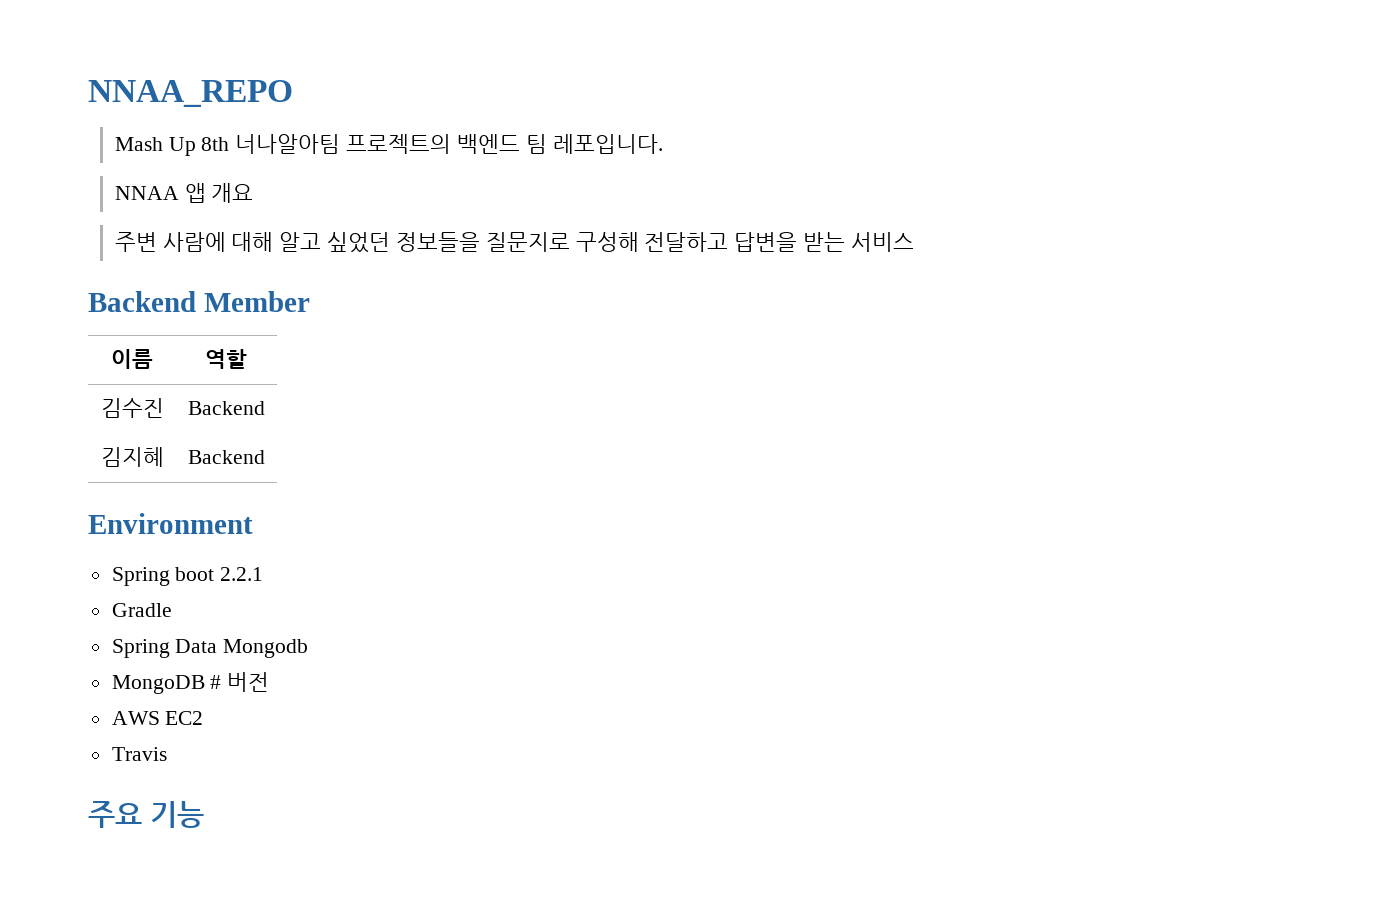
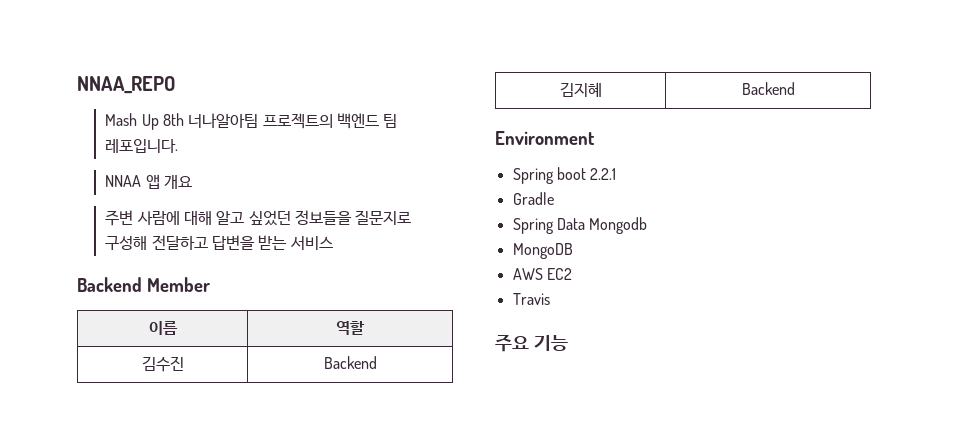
- MongoDB # 버전
+ MongoDB

